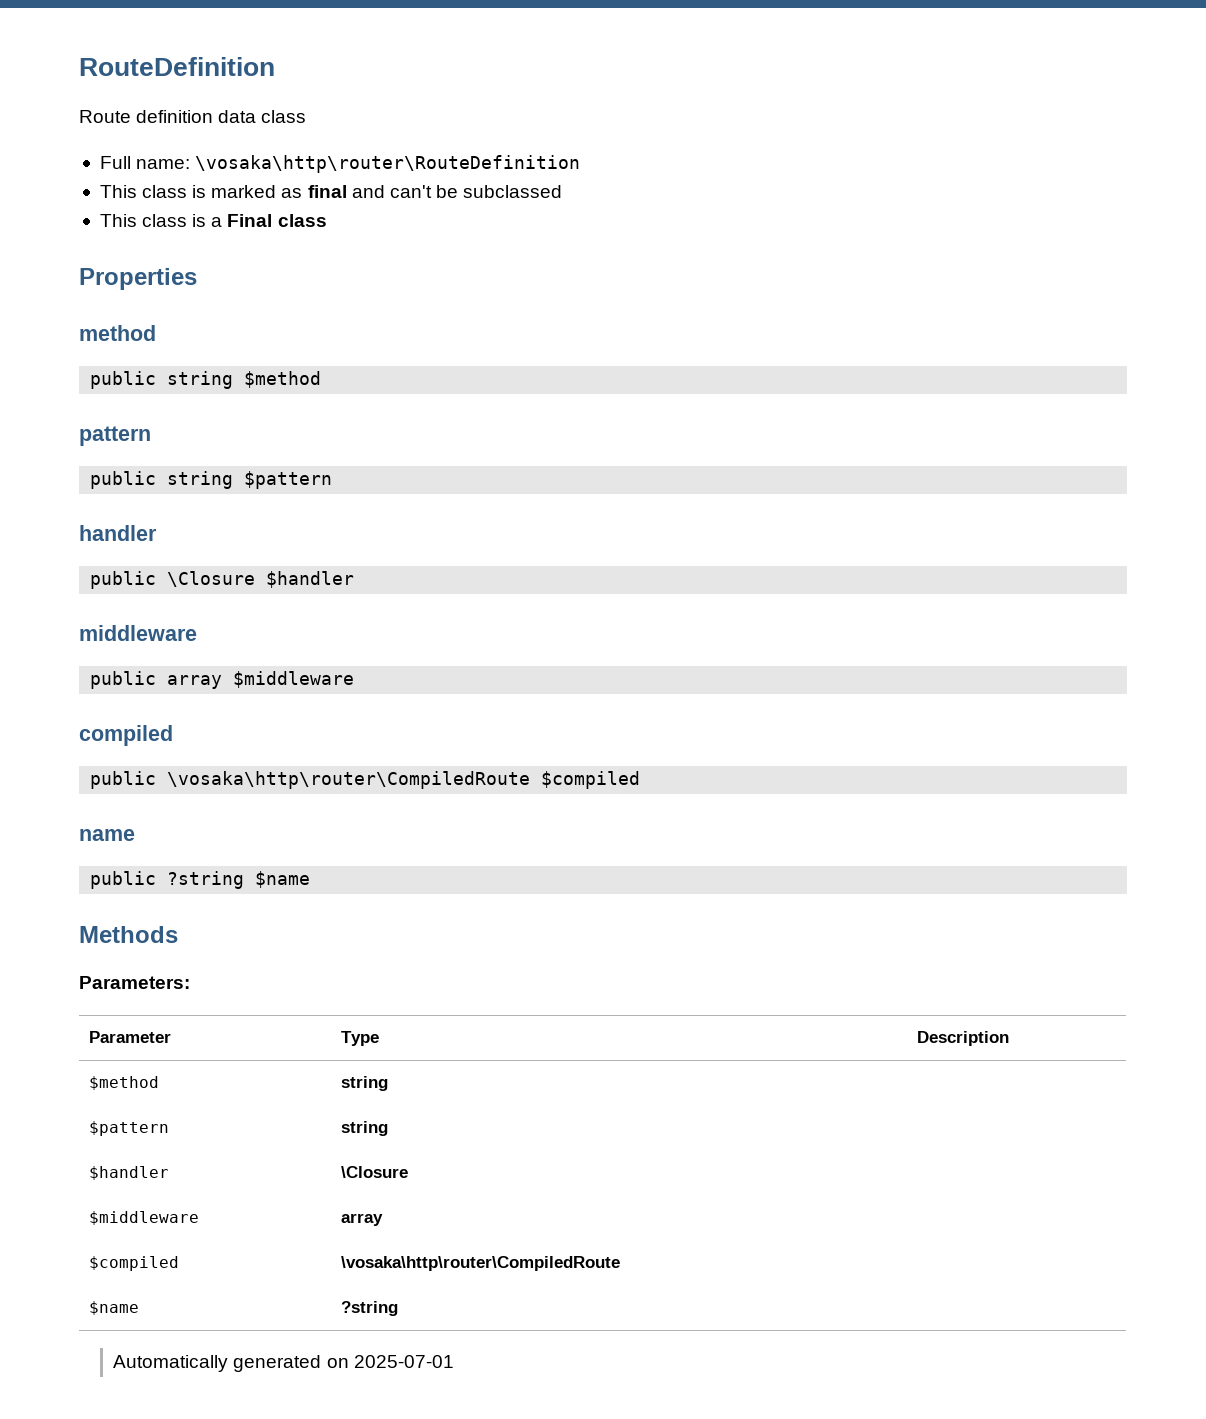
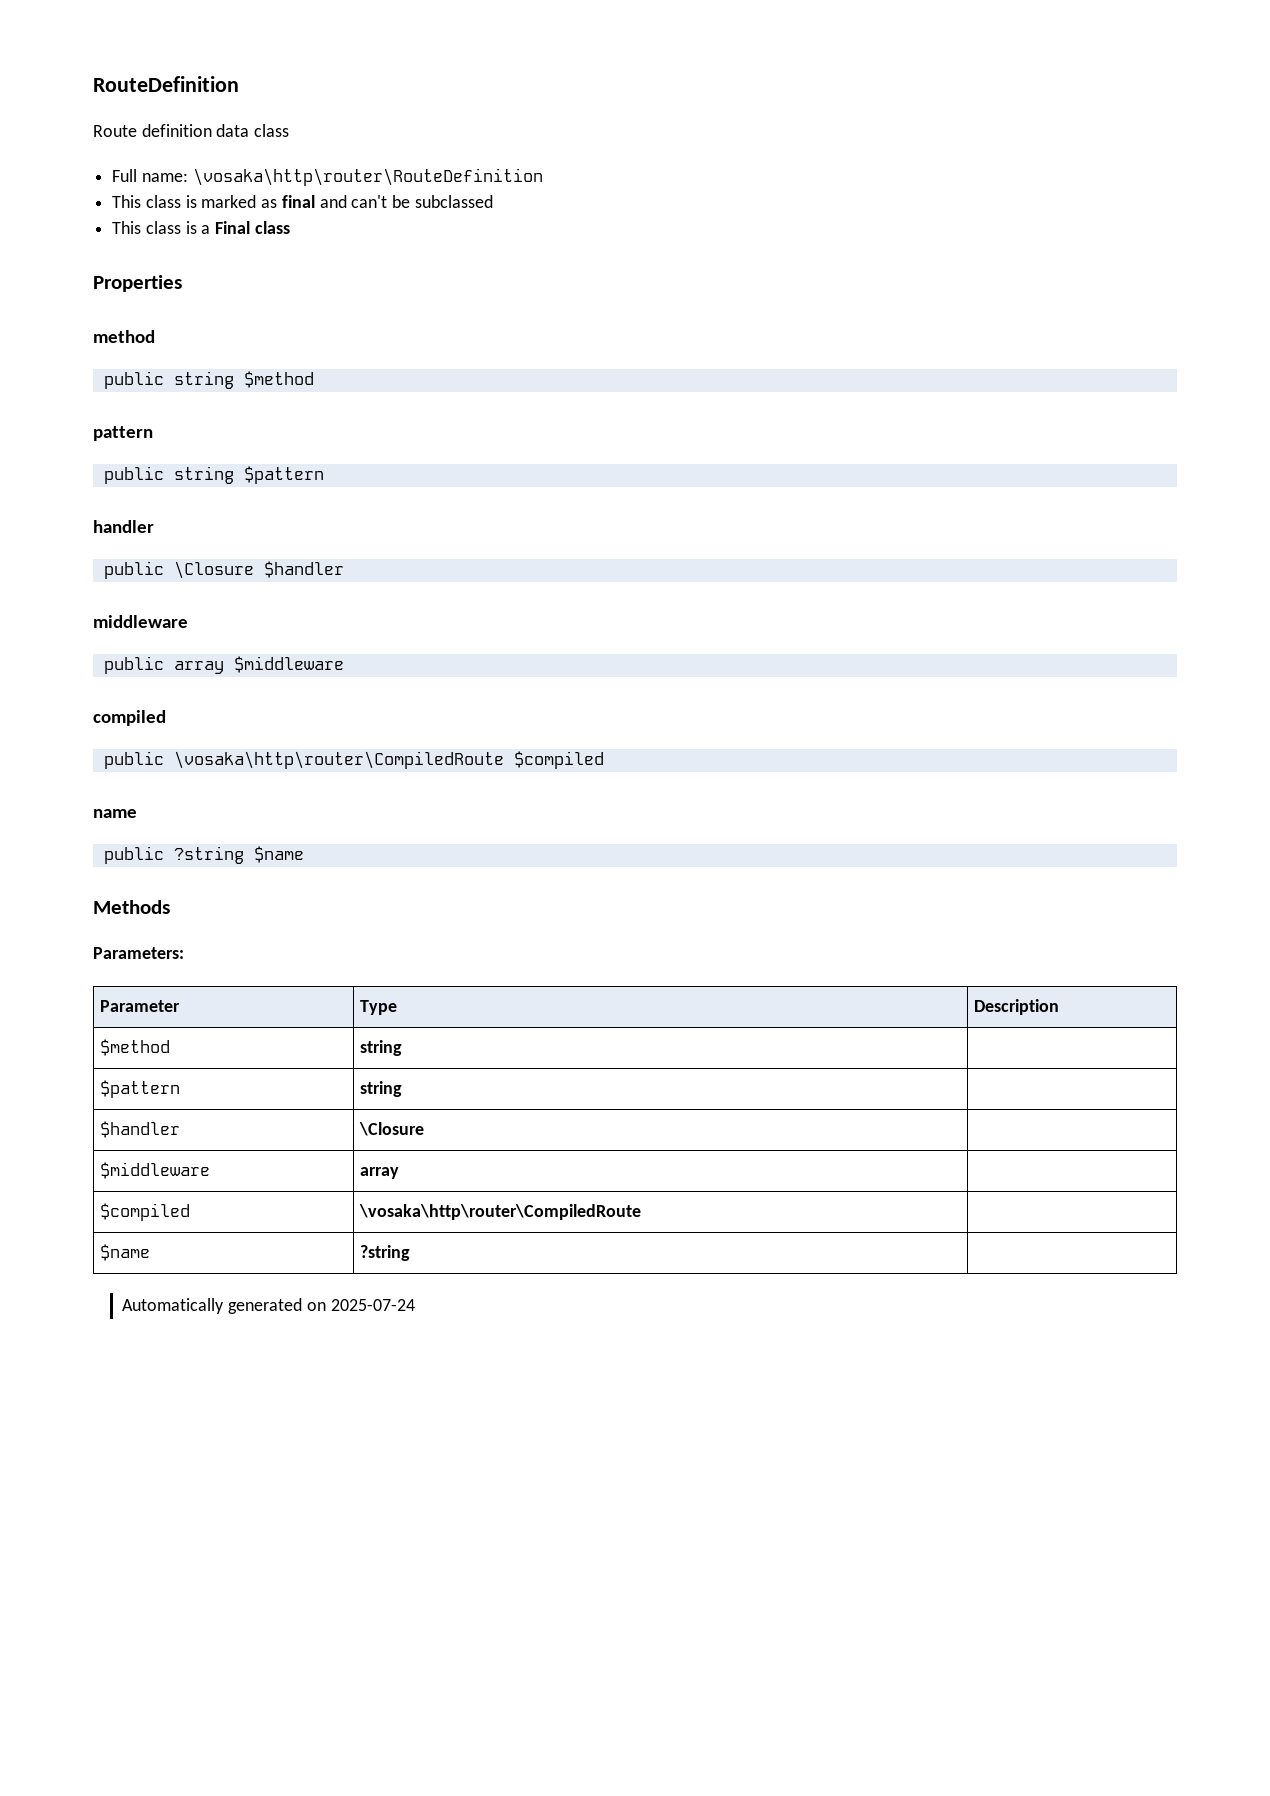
- Automatically generated on 2025-07-01
+ Automatically generated on 2025-07-24

